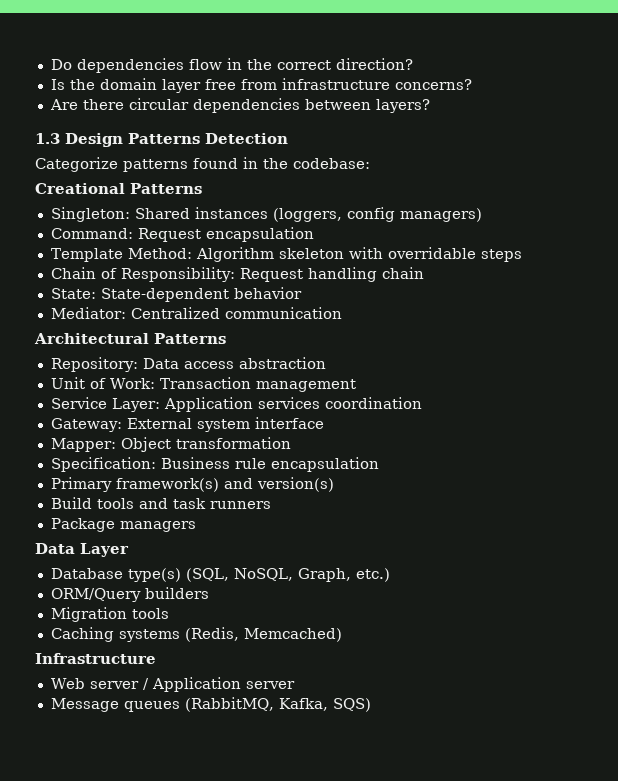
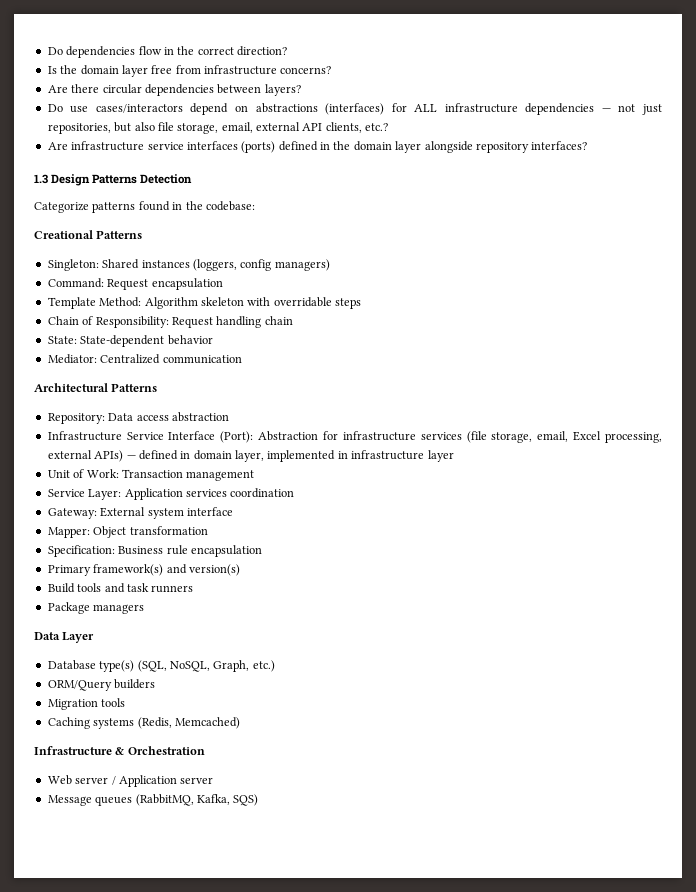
+ Do use cases/interactors depend on abstractions (interfaces) for ALL infrastructure dependencies — not just repositories, but also file storage, email, external API clients, etc.?
+ Are infrastructure service interfaces (ports) defined in the domain layer alongside repository interfaces?
+ Infrastructure Service Interface (Port): Abstraction for infrastructure services (file storage, email, Excel processing, external APIs) — defined in domain layer, implemented in infrastructure layer
- Infrastructure
+ Infrastructure & Orchestration

